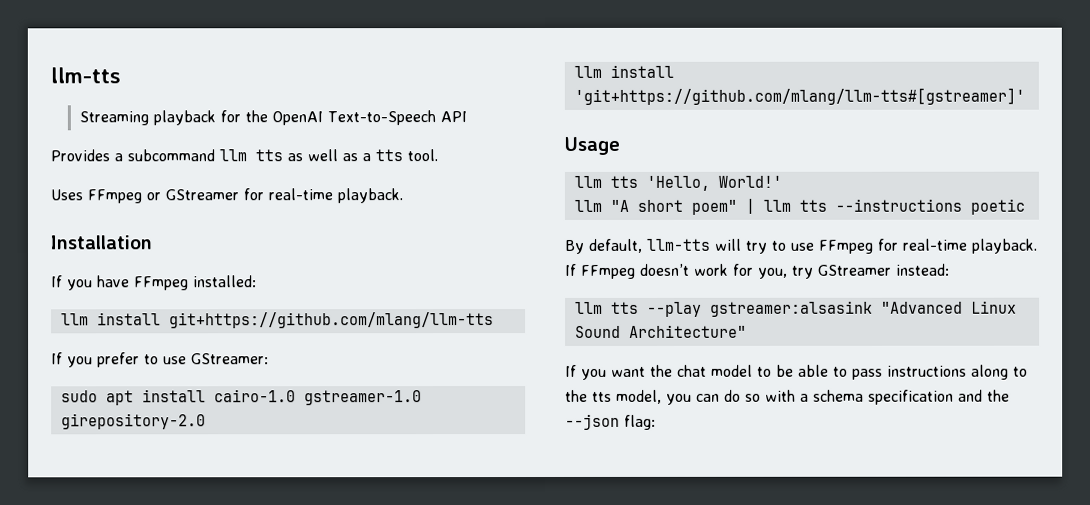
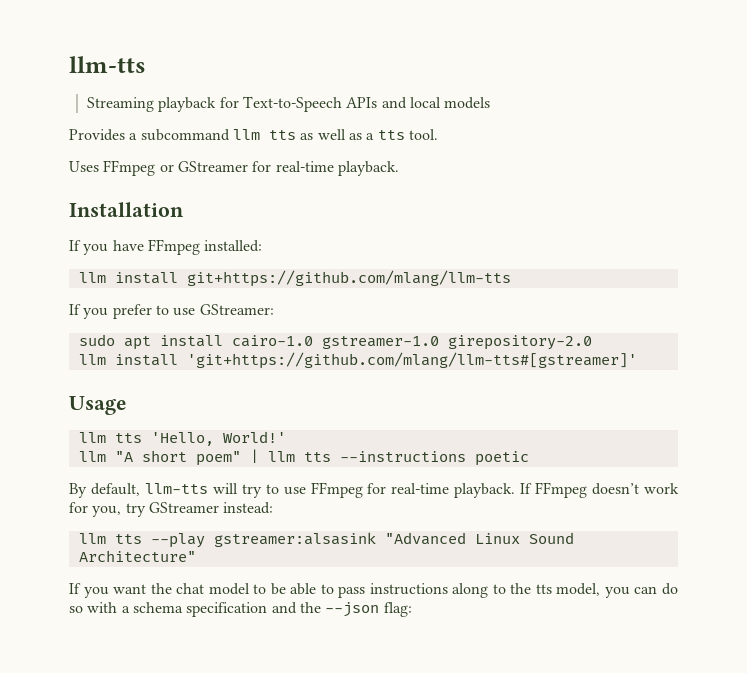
- Streaming playback for the OpenAI Text-to-Speech API
+ Streaming playback for Text-to-Speech APIs and local models

